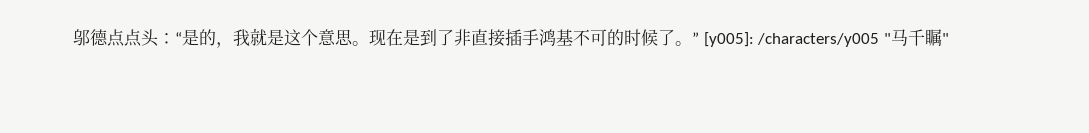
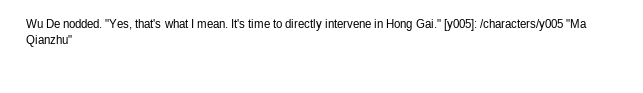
- 邬德点点头：“是的，我就是这个意思。现在是到了非直接插手鸿基不可的时候了。” [y005]: /characters/y005 "马千瞩"
+ Wu De nodded. "Yes, that's what I mean. It's time to directly intervene in Hong Gai." [y005]: /characters/y005 "Ma Qianzhu"

